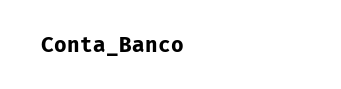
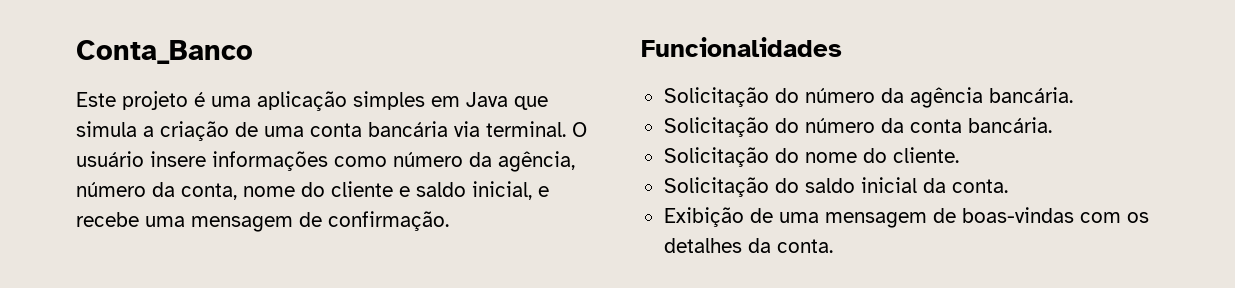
+ Este projeto é uma aplicação simples em Java que simula a criação de uma conta bancária via terminal. O usuário insere informações como número da agência, número da conta, nome do cliente e saldo inicial, e recebe uma mensagem de confirmação.
+ Funcionalidades
+ Solicitação do número da agência bancária.
+ Solicitação do número da conta bancária.
+ Solicitação do nome do cliente.
+ Solicitação do saldo inicial da conta.
+ Exibição de uma mensagem de boas-vindas com os detalhes da conta.

